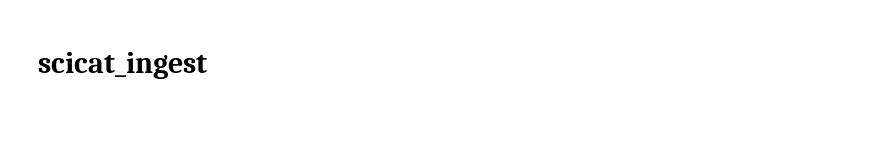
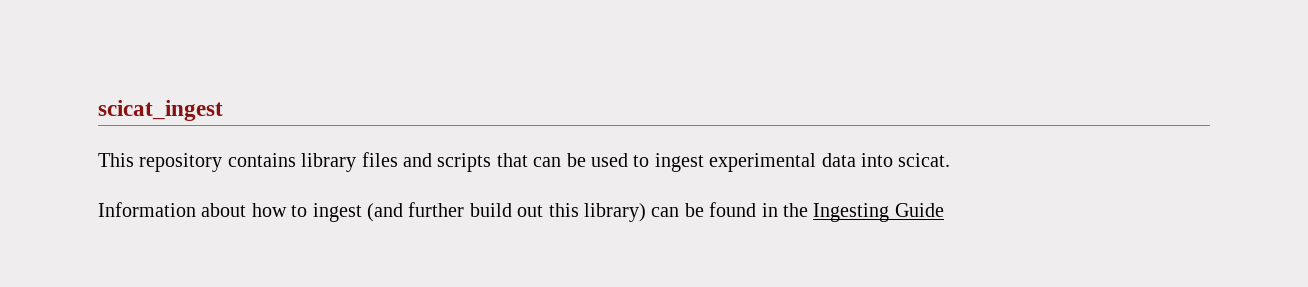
+ This repository contains library files and scripts that can be used to ingest experimental data into scicat.
+ Information about how to ingest (and further build out this library) can be found in the Ingesting Guide

